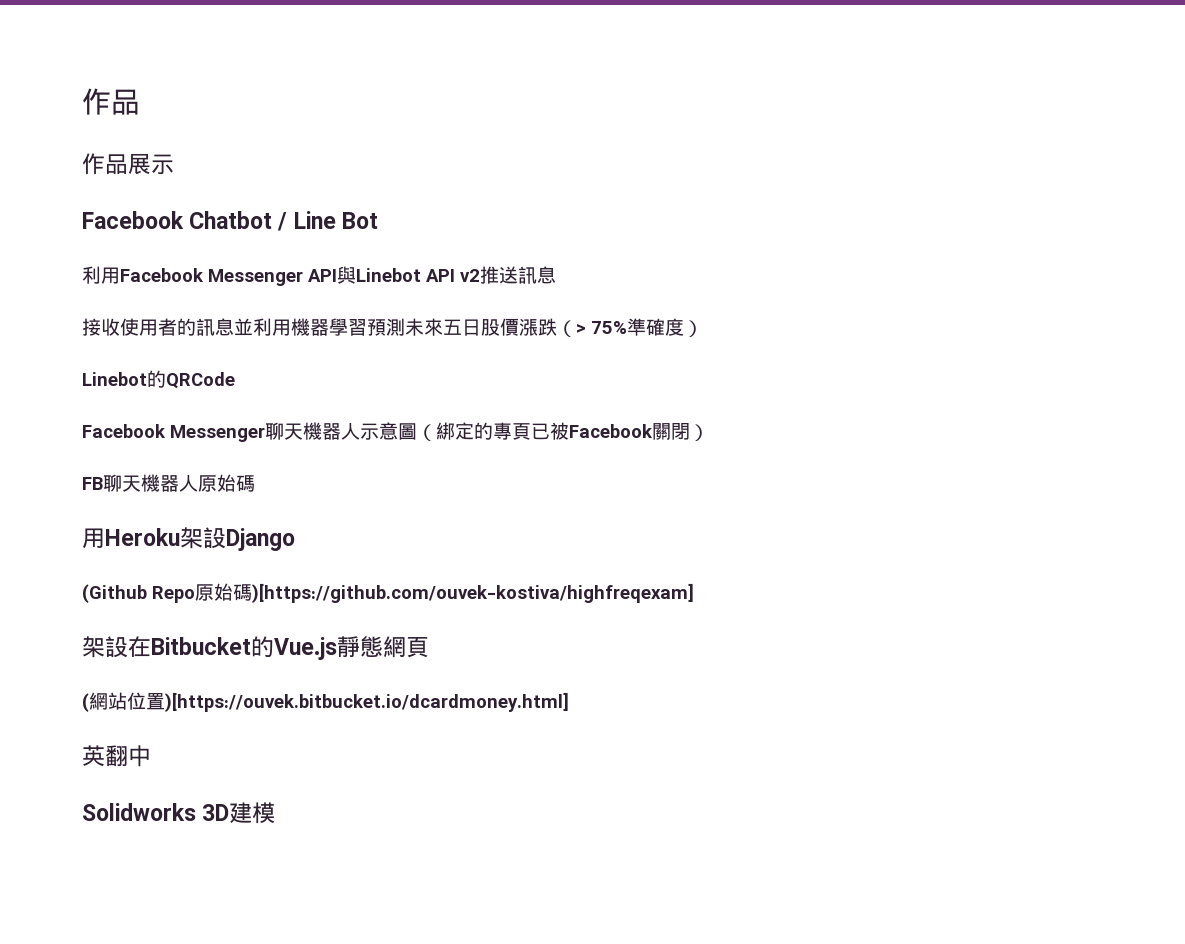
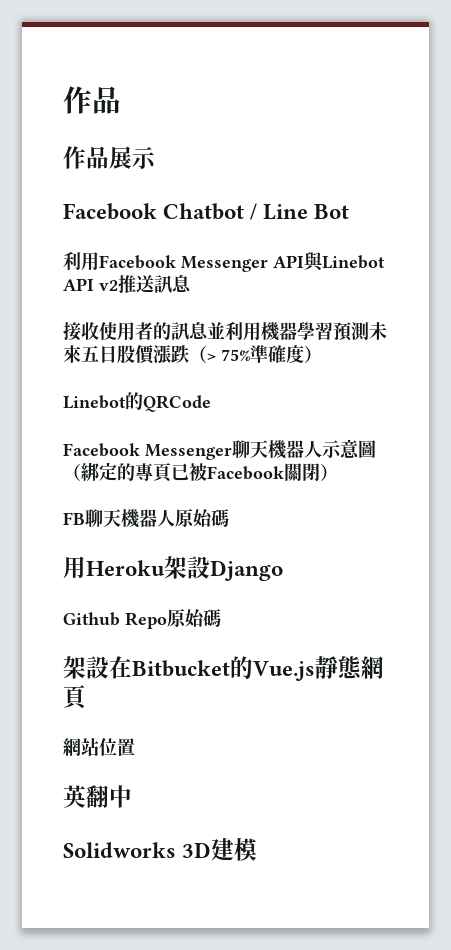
- (Github Repo原始碼)[https://github.com/ouvek-kostiva/highfreqexam]
+ Github Repo原始碼
- (網站位置)[https://ouvek.bitbucket.io/dcardmoney.html]
+ 網站位置

